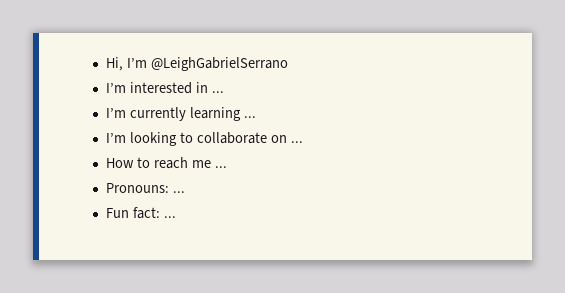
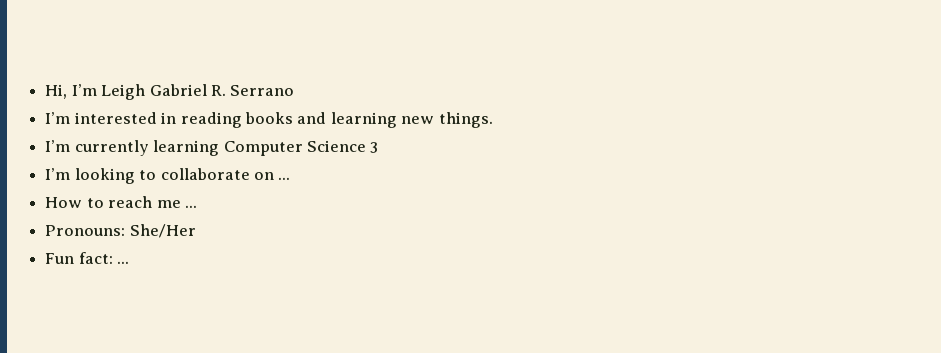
- Hi, I’m @LeighGabrielSerrano
+ Hi, I’m Leigh Gabriel R. Serrano
- I’m interested in ...
+ I’m interested in reading books and learning new things.
- I’m currently learning ...
+ I’m currently learning Computer Science 3
- Pronouns: ...
+ Pronouns: She/Her

